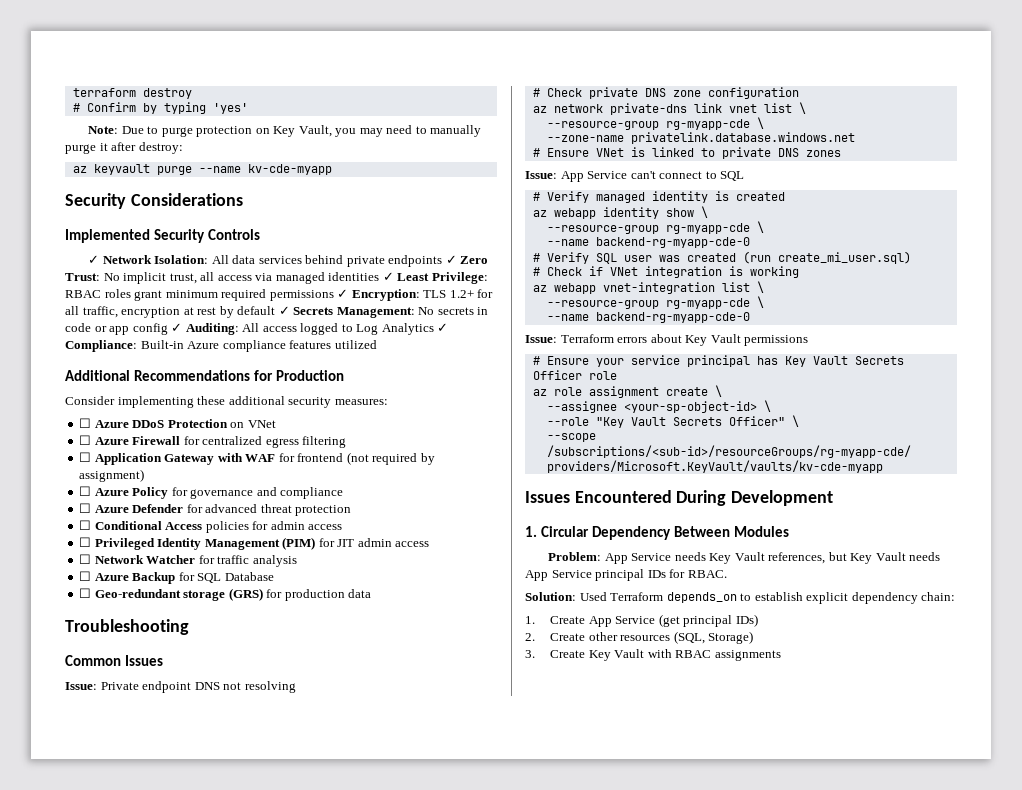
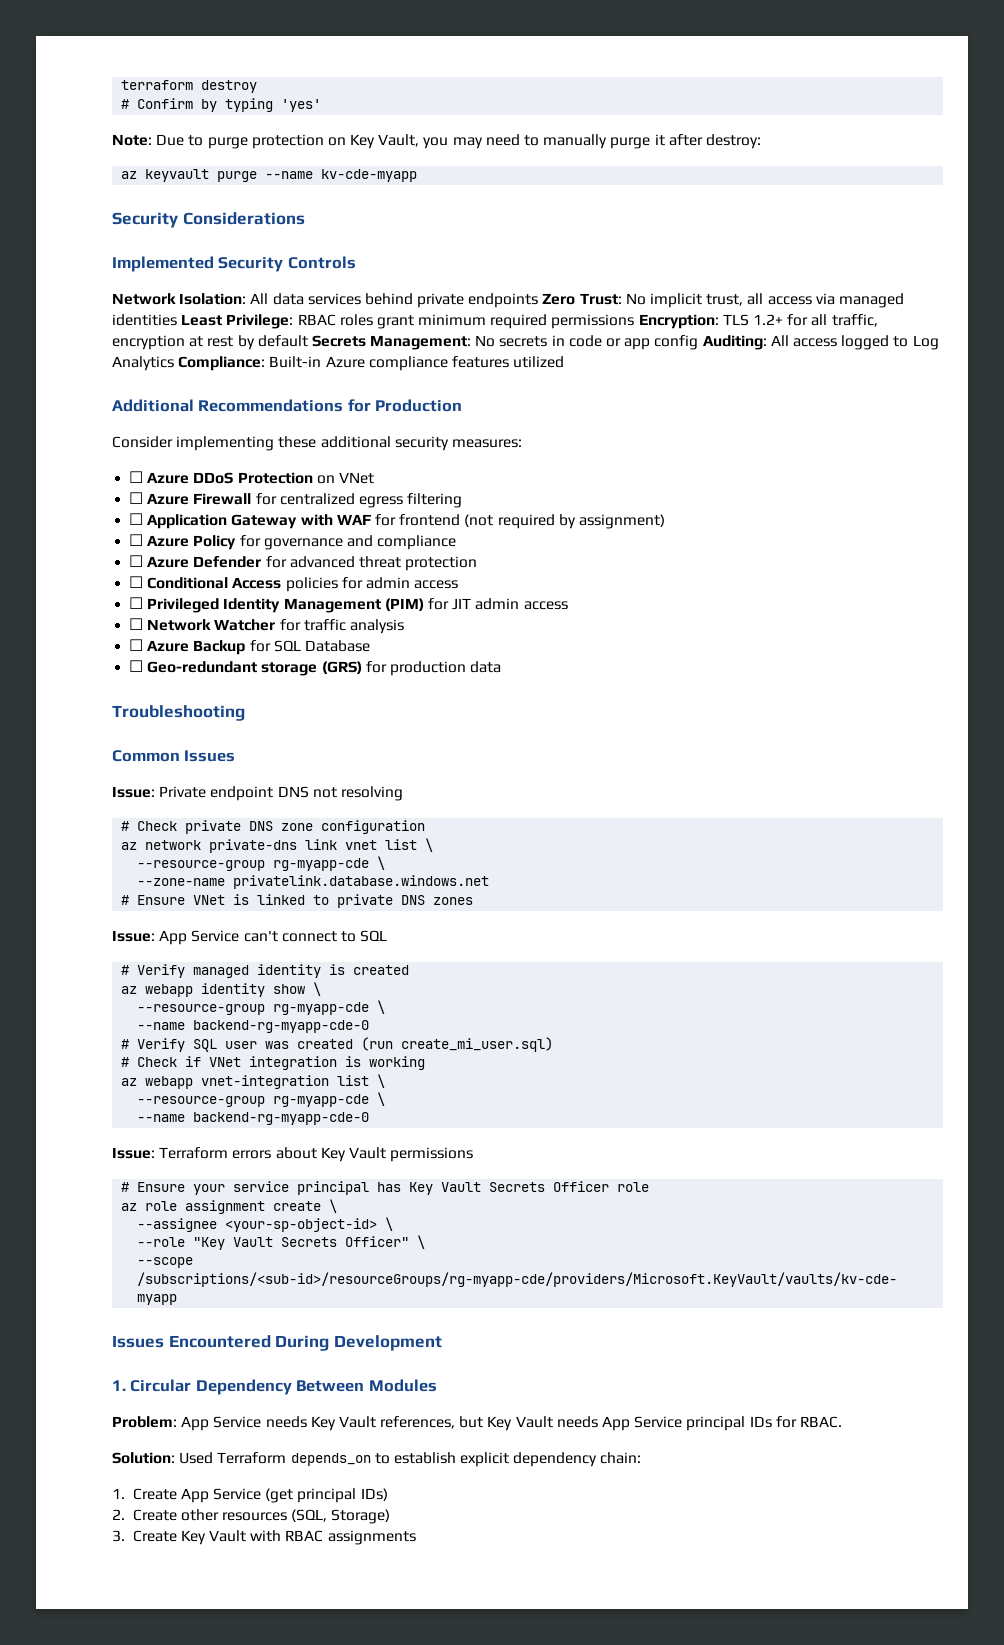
- ✓ Network Isolation: All data services behind private endpoints ✓ Zero Trust: No implicit trust, all access via managed identities ✓ Least Privilege: RBAC roles grant minimum required permissions ✓ Encryption: TLS 1.2+ for all traffic, encryption at rest by default ✓ Secrets Management: No secrets in code or app config ✓ Auditing: All access logged to Log Analytics ✓ Compliance: Built-in Azure compliance features utilized
+ Network Isolation: All data services behind private endpoints Zero Trust: No implicit trust, all access via managed identities Least Privilege: RBAC roles grant minimum required permissions Encryption: TLS 1.2+ for all traffic, encryption at rest by default Secrets Management: No secrets in code or app config Auditing: All access logged to Log Analytics Compliance: Built-in Azure compliance features utilized

